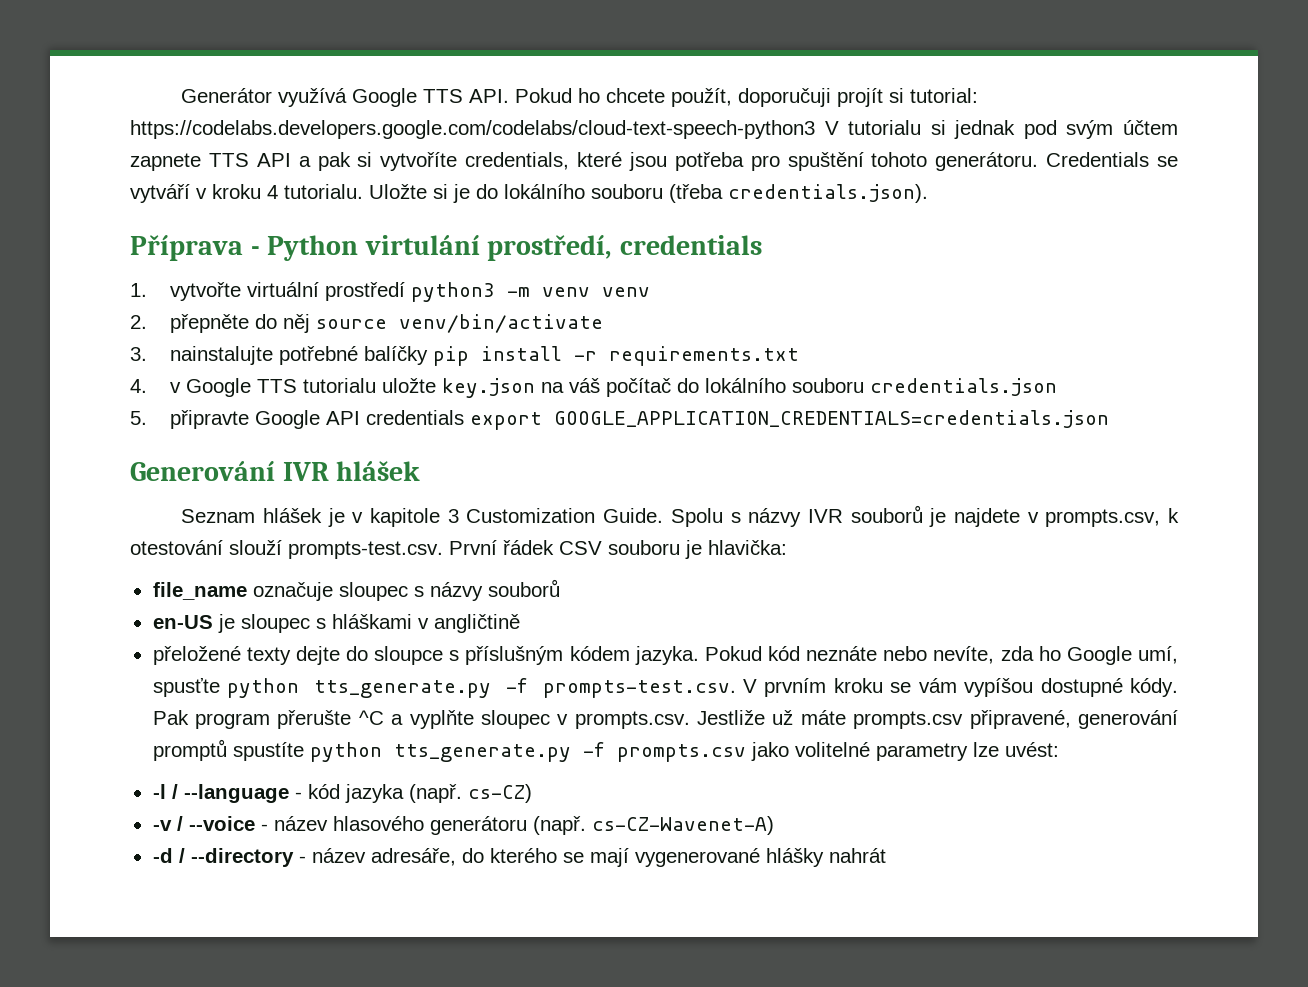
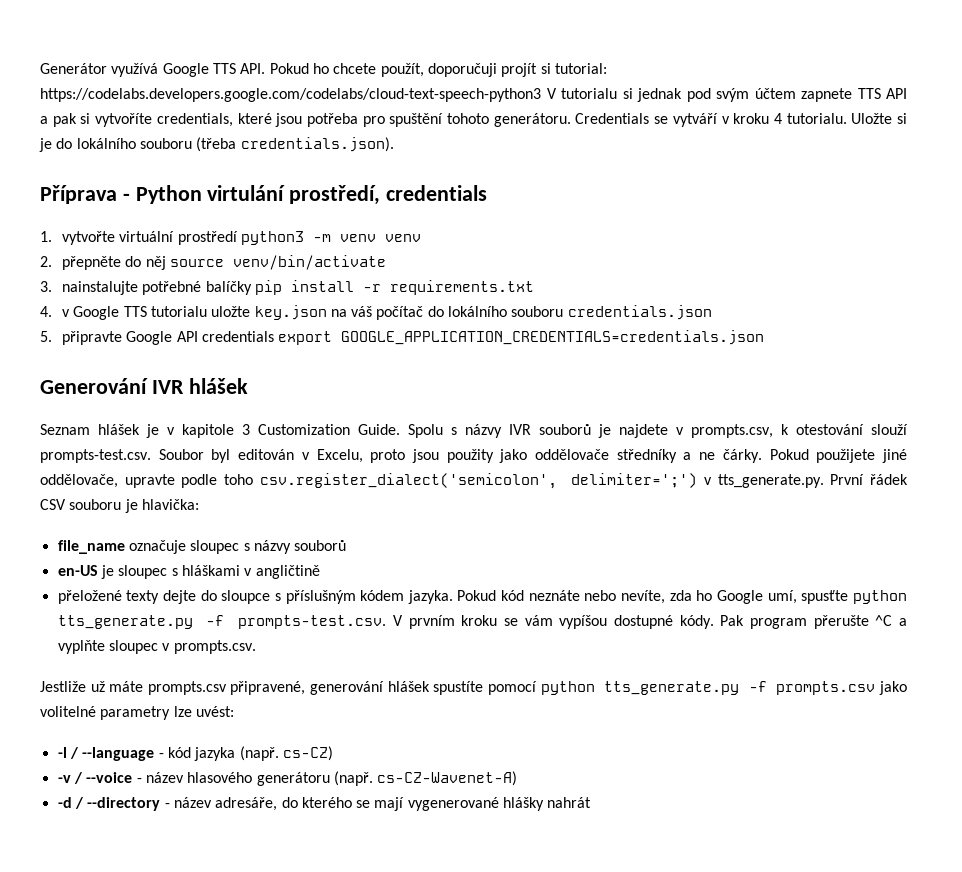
- Spolu s názvy IVR souborů je najdete v prompts.csv, k otestování slouží prompts-test.csv. První řádek CSV souboru je hlavička:
+ Spolu s názvy IVR souborů je najdete v prompts.csv, k otestování slouží prompts-test.csv. Soubor byl editován v Excelu, proto jsou použity jako oddělovače středníky a ne čárky. Pokud použijete jiné oddělovače, upravte podle toho csv.register_dialect('semicolon', delimiter=';') v tts_generate.py. První řádek CSV souboru je hlavička:
- Pak program přerušte ^C a vyplňte sloupec v prompts.csv. Jestliže už máte prompts.csv připravené, generování promptů spustíte python tts_generate.py -f prompts.csv jako volitelné parametry lze uvést:
+ Pak program přerušte ^C a vyplňte sloupec v prompts.csv.
+ Jestliže už máte prompts.csv připravené, generování hlášek spustíte pomocí python tts_generate.py -f prompts.csv jako volitelné parametry lze uvést:

